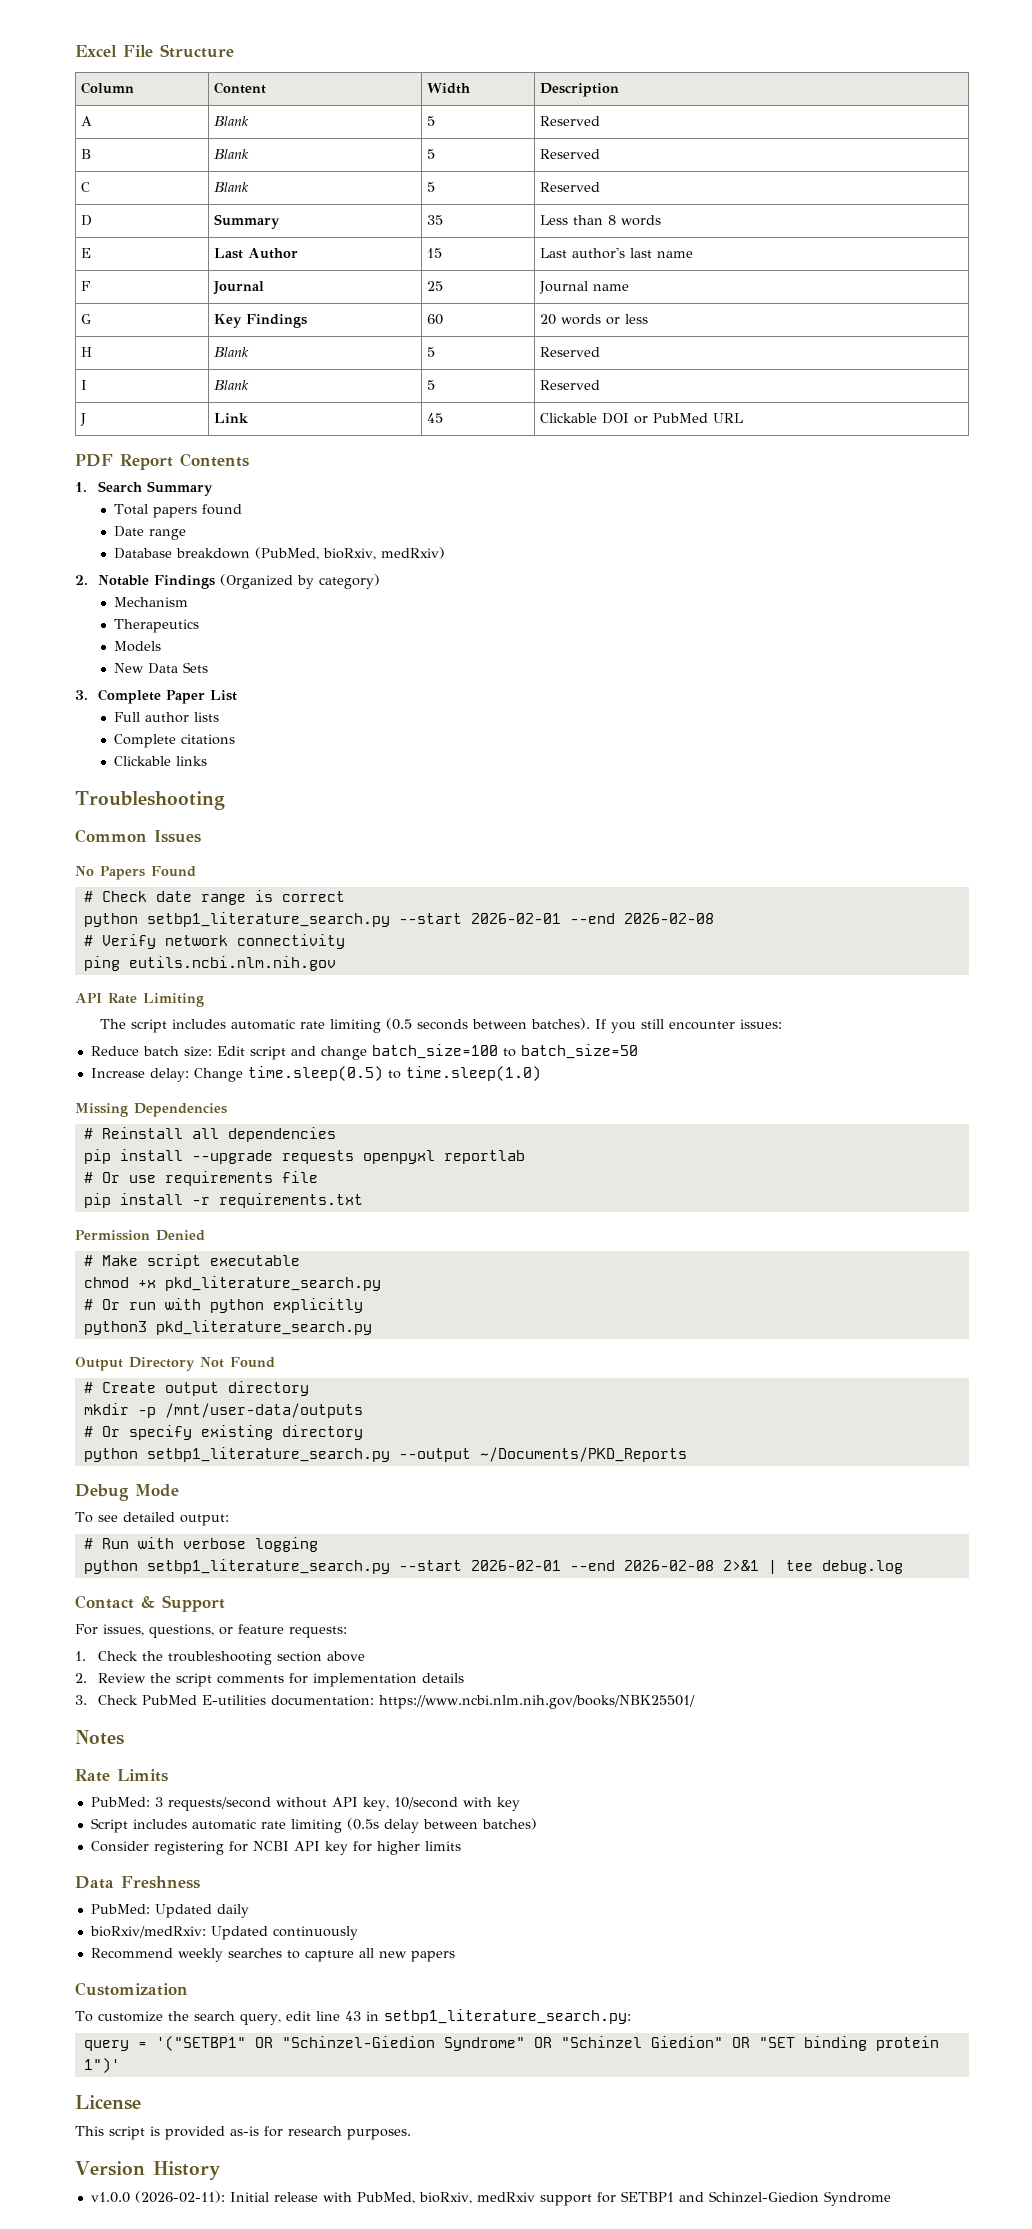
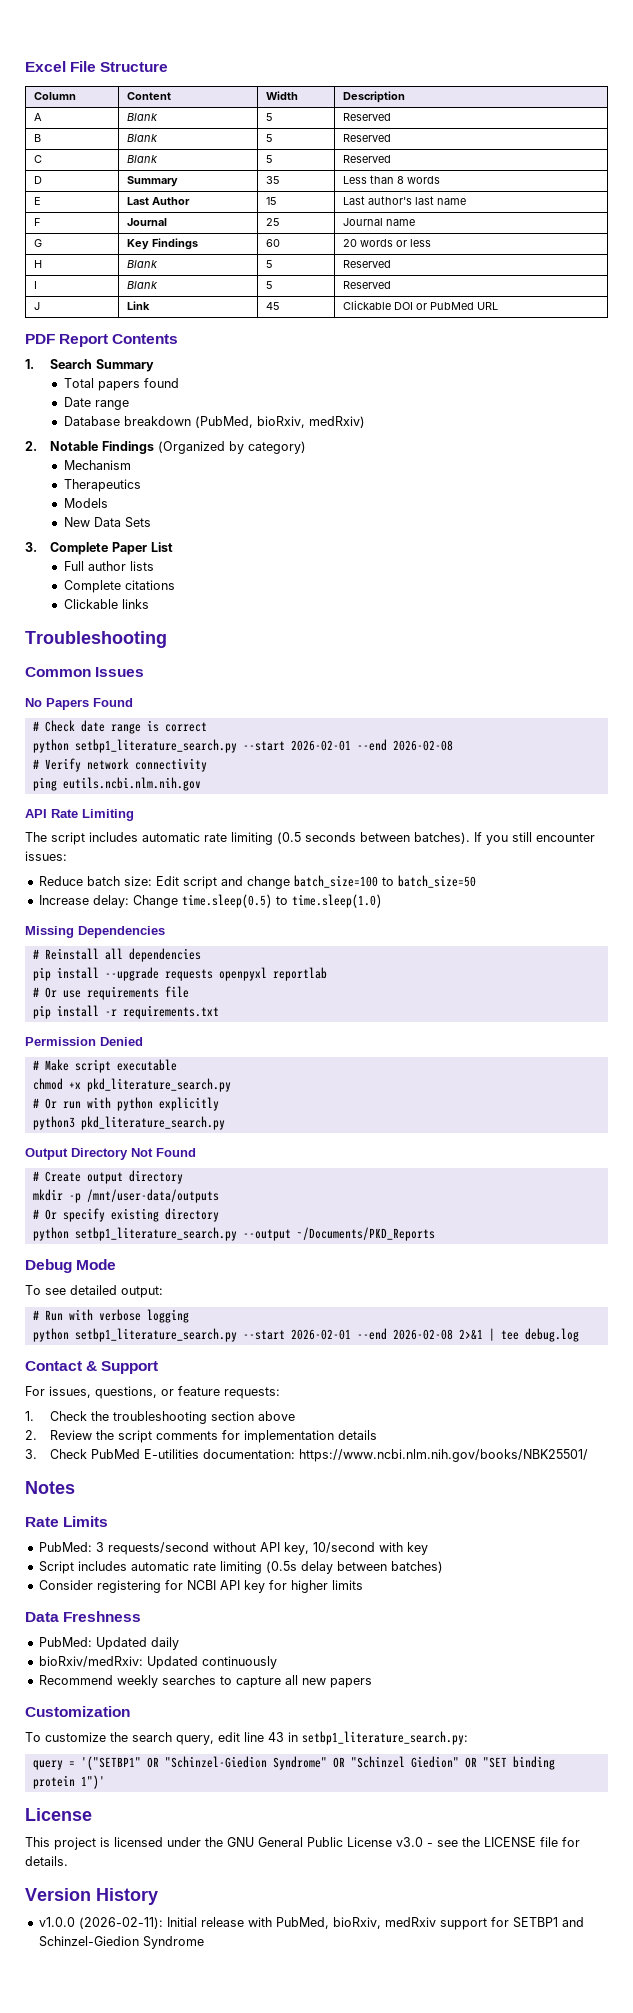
- This script is provided as-is for research purposes.
+ This project is licensed under the GNU General Public License v3.0 - see the LICENSE file for details.

